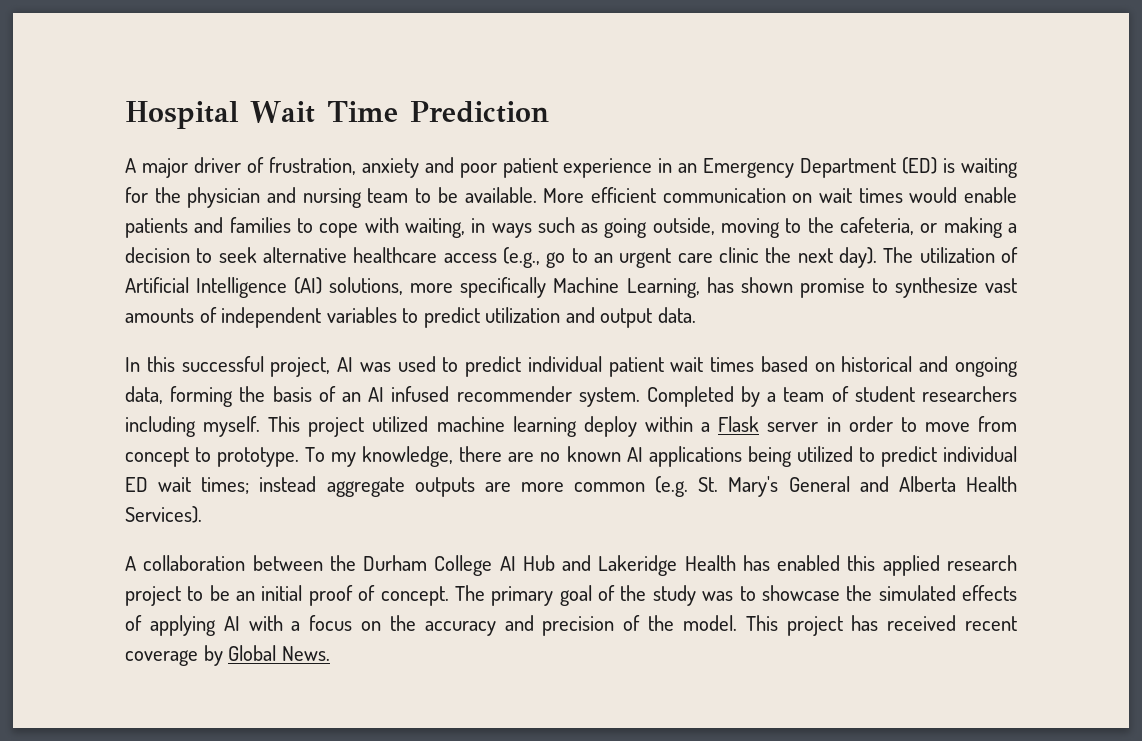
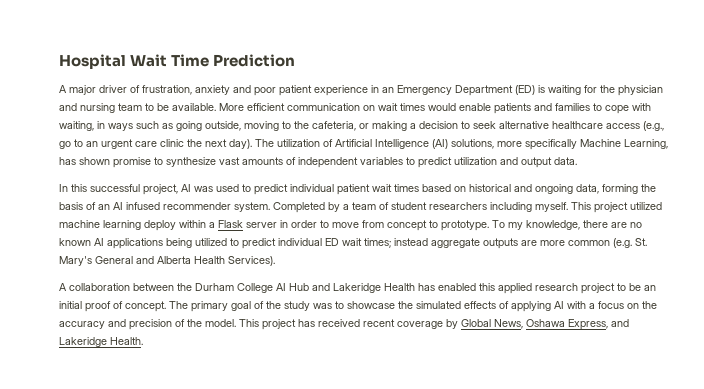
- This project has received recent coverage by Global News.
+ This project has received recent coverage by Global News, Oshawa Express, and Lakeridge Health.

